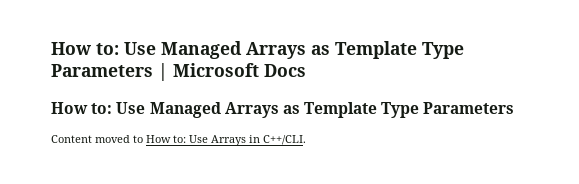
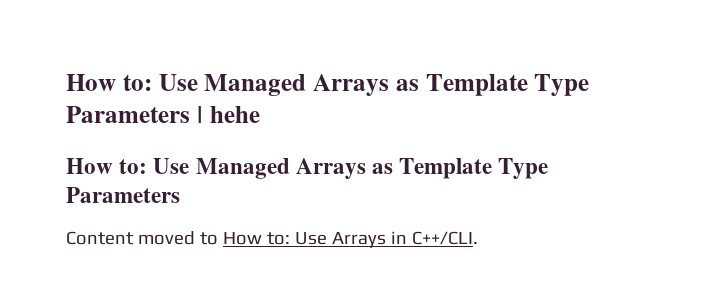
- How to: Use Managed Arrays as Template Type Parameters | Microsoft Docs
+ How to: Use Managed Arrays as Template Type Parameters | hehe

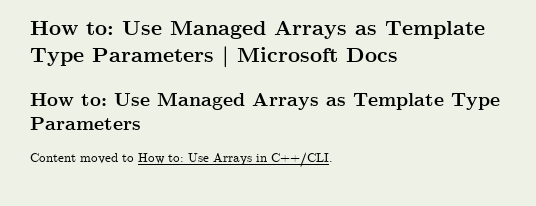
- How to: Use Managed Arrays as Template Type Parameters | hehe
+ How to: Use Managed Arrays as Template Type Parameters | Microsoft Docs

